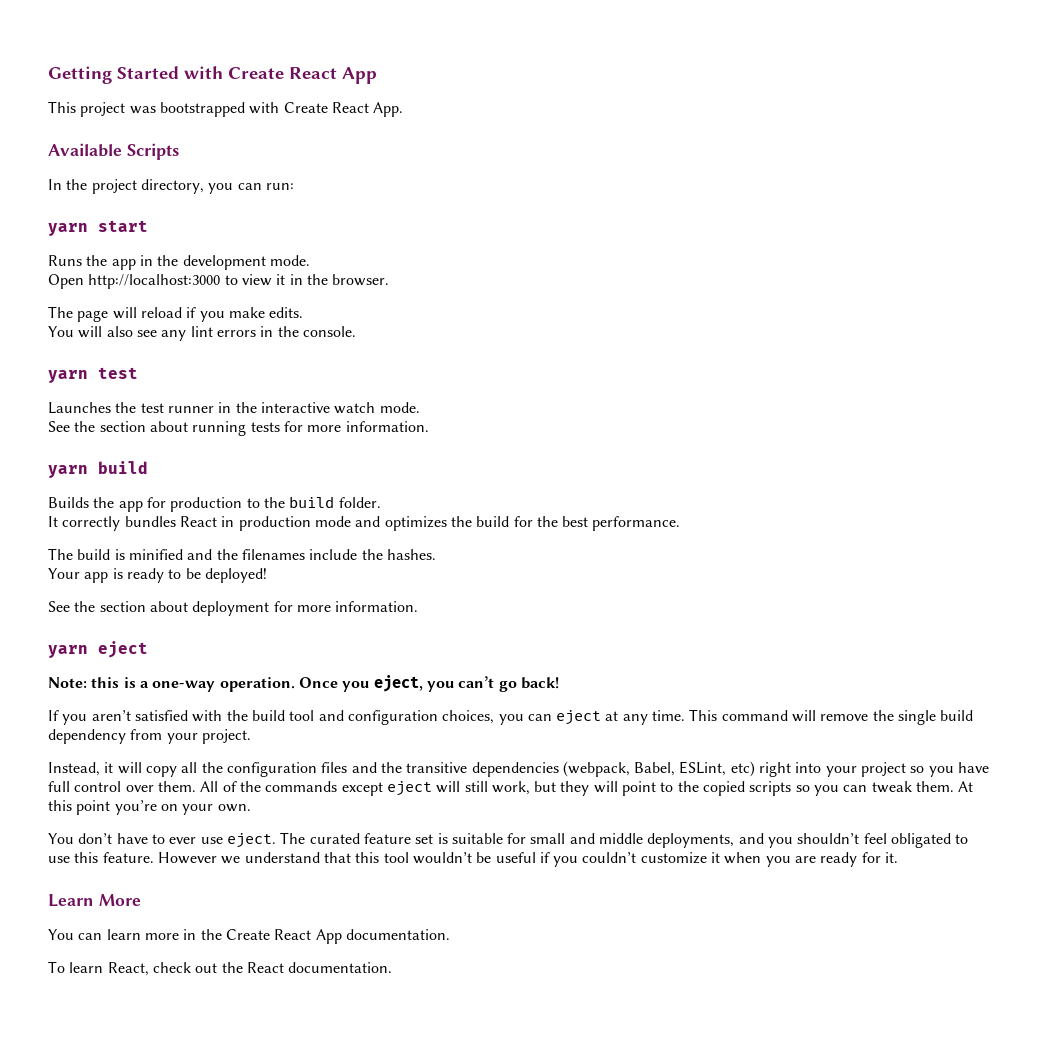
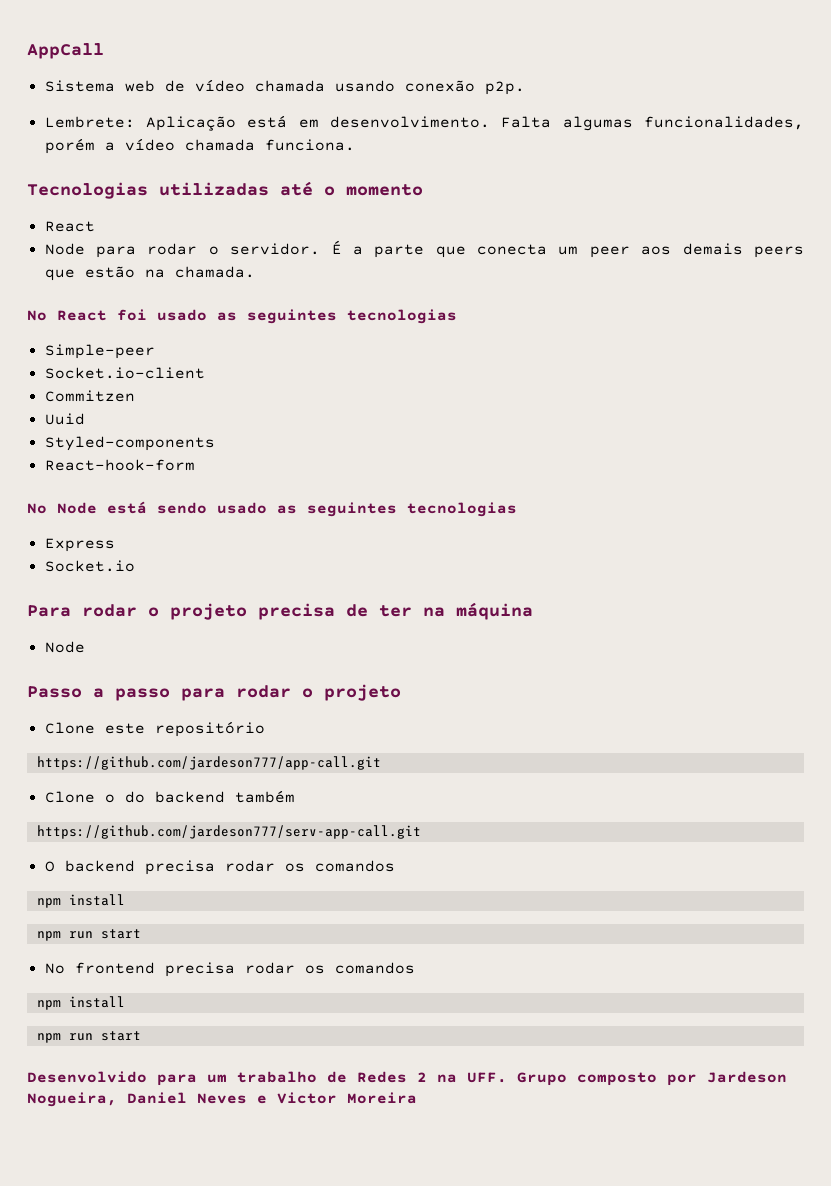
- Getting Started with Create React App
- This project was bootstrapped with Create React App.
- Available Scripts
- In the project directory, you can run:
- yarn start
- Runs the app in the development mode.
- Open http://localhost:3000 to view it in the browser.
- The page will reload if you make edits.
- You will also see any lint errors in the console.
- yarn test
- Launches the test runner in the interactive watch mode.
- See the section about running tests for more information.
- yarn build
- Builds the app for production to the build folder.
- It correctly bundles React in production mode and optimizes the build for the best performance.
- The build is minified and the filenames include the hashes.
- Your app is ready to be deployed!
- See the section about deployment for more information.
- yarn eject
- Note: this is a one-way operation. Once you eject, you can’t go back!
- If you aren’t satisfied with the build tool and configuration choices, you can eject at any time. This command will remove the single build dependency from your project.
- Instead, it will copy all the configuration files and the transitive dependencies (webpack, Babel, ESLint, etc) right into your project so you have full control over them. All of the commands except eject will still work, but they will point to the copied scripts so you can tweak them. At this point you’re on your own.
- You don’t have to ever use eject. The curated feature set is suitable for small and middle deployments, and you shouldn’t feel obligated to use this feature. However we understand that this tool wouldn’t be useful if you couldn’t customize it when you are ready for it.
- Learn More
- You can learn more in the Create React App documentation.
- To learn React, check out the React documentation.
+ AppCall
+ Sistema web de vídeo chamada usando conexão p2p.
+ Lembrete: Aplicação está em desenvolvimento. Falta algumas funcionalidades, porém a vídeo chamada funciona.
+ Tecnologias utilizadas até o momento
+ React
+ Node para rodar o servidor. É a parte que conecta um peer aos demais peers que estão na chamada.
+ No React foi usado as seguintes tecnologias
+ Simple-peer
+ Socket.io-client
+ Commitzen
+ Uuid
+ Styled-components
+ React-hook-form
+ No Node está sendo usado as seguintes tecnologias
+ Express
+ Socket.io
+ Para rodar o projeto precisa de ter na máquina
+ Node
+ Passo a passo para rodar o projeto
+ Clone este repositório
+ https://github.com/jardeson777/app-call.git
+ Clone o do backend também
+ https://github.com/jardeson777/serv-app-call.git
+ O backend precisa rodar os comandos
+ npm install
+ npm run start
+ No frontend precisa rodar os comandos
+ npm install
+ npm run start
+ Desenvolvido para um trabalho de Redes 2 na UFF. Grupo composto por Jardeson Nogueira, Daniel Neves e Victor Moreira

